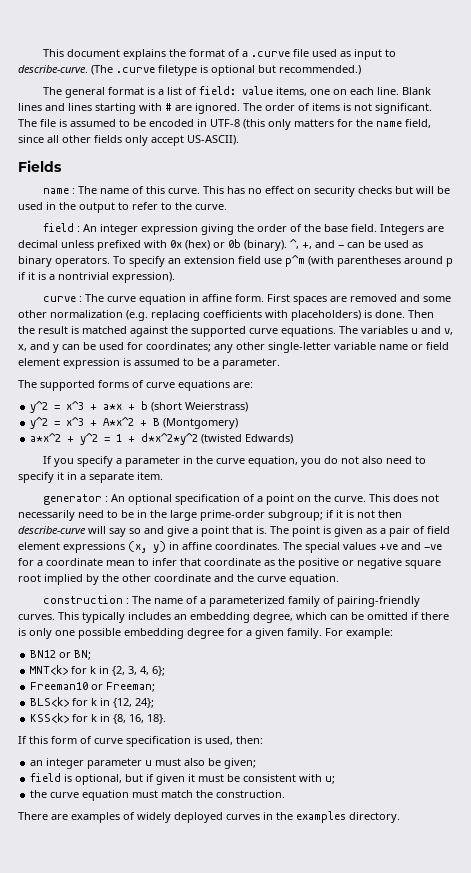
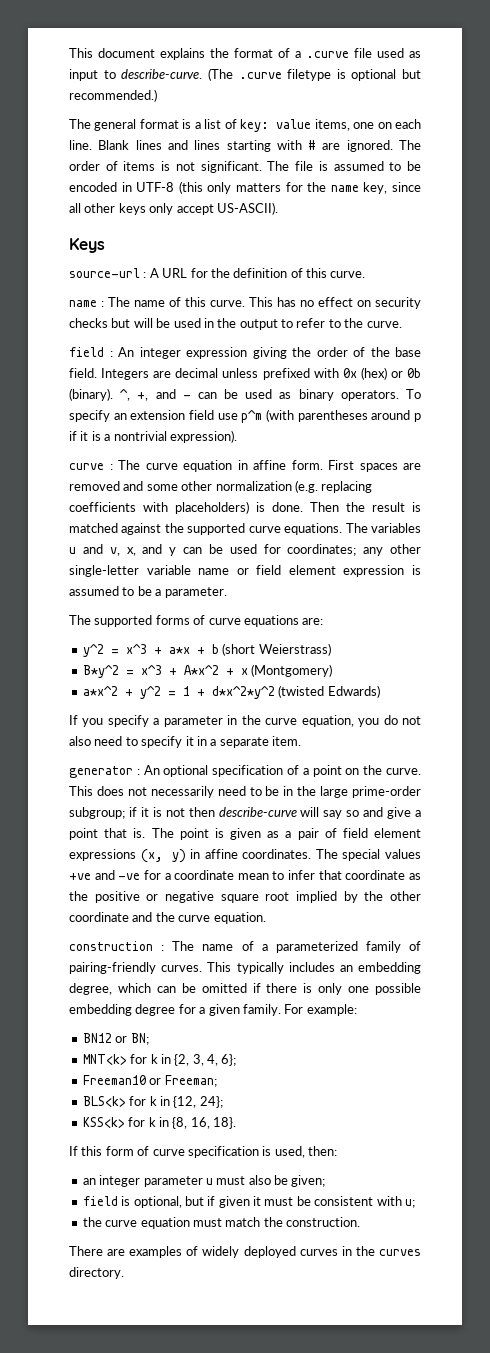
- The general format is a list of field: value items, one on each line.
+ The general format is a list of key: value items, one on each line.
- The file is assumed to be encoded in UTF-8 (this only matters for the name field, since all other fields only accept US-ASCII).
+ The file is assumed to be encoded in UTF-8 (this only matters for the name key, since all other keys only accept US-ASCII).
- Fields
+ Keys
+ source-url : A URL for the definition of this curve.
- y^2 = x^3 + A*x^2 + B (Montgomery)
+ B*y^2 = x^3 + A*x^2 + x (Montgomery)
- There are examples of widely deployed curves in the examples directory.
+ There are examples of widely deployed curves in the curves directory.

